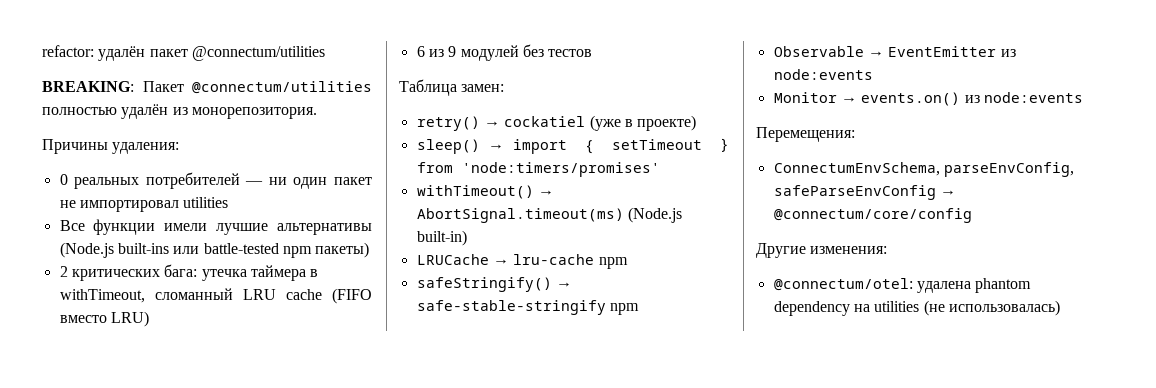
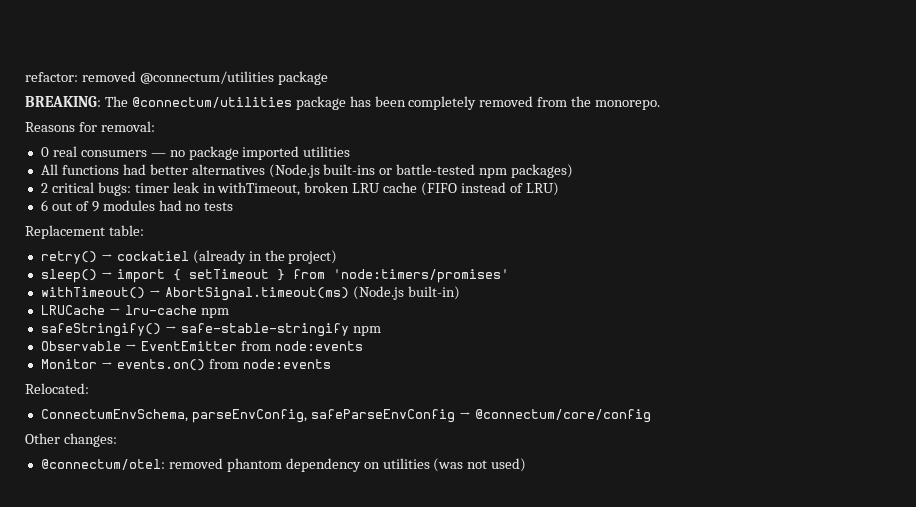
- refactor: удалён пакет @connectum/utilities
+ refactor: removed @connectum/utilities package
- BREAKING: Пакет @connectum/utilities полностью удалён из монорепозитория.
- Причины удаления:
- 0 реальных потребителей — ни один пакет не импортировал utilities
- Все функции имели лучшие альтернативы (Node.js built-ins или battle-tested npm пакеты)
+ BREAKING: The @connectum/utilities package has been completely removed from the monorepo.
+ Reasons for removal:
+ 0 real consumers — no package imported utilities
+ All functions had better alternatives (Node.js built-ins or battle-tested npm packages)
- 2 критических бага: утечка таймера в withTimeout, сломанный LRU cache (FIFO вместо LRU)
+ 2 critical bugs: timer leak in withTimeout, broken LRU cache (FIFO instead of LRU)
- 6 из 9 модулей без тестов
- Таблица замен:
+ 6 out of 9 modules had no tests
+ Replacement table:
- retry() → cockatiel (уже в проекте)
+ retry() → cockatiel (already in the project)
- Observable → EventEmitter из node:events
+ Observable → EventEmitter from node:events
- Monitor → events.on() из node:events
- Перемещения:
+ Monitor → events.on() from node:events
+ Relocated:
- Другие изменения:
+ Other changes:
- @connectum/otel: удалена phantom dependency на utilities (не использовалась)
+ @connectum/otel: removed phantom dependency on utilities (was not used)

